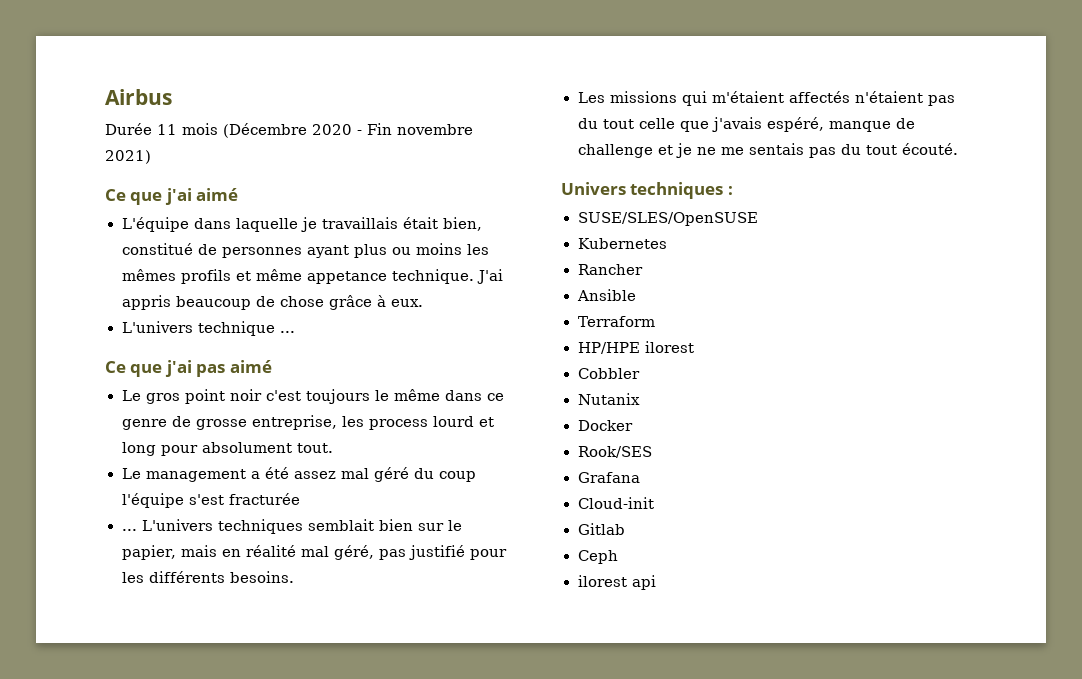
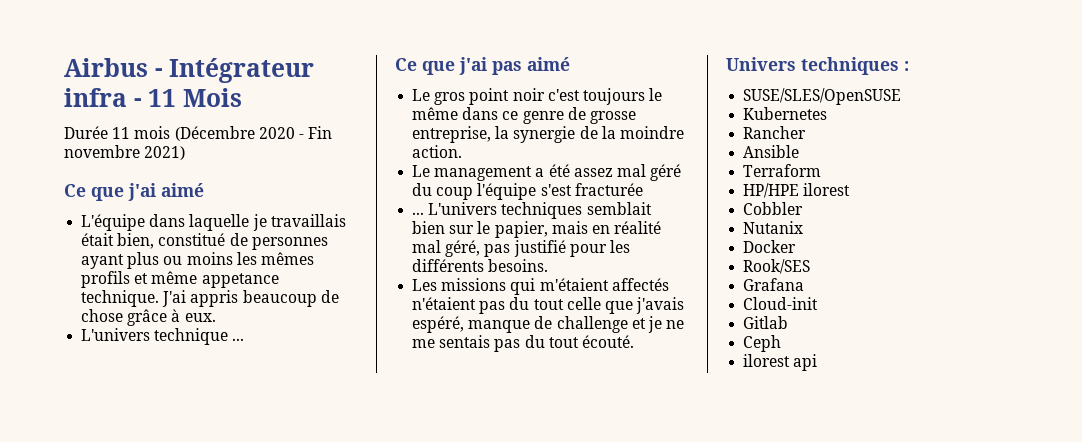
- Airbus
+ Airbus - Intégrateur infra - 11 Mois
- Le gros point noir c'est toujours le même dans ce genre de grosse entreprise, les process lourd et long pour absolument tout.
+ Le gros point noir c'est toujours le même dans ce genre de grosse entreprise, la synergie de la moindre action.

